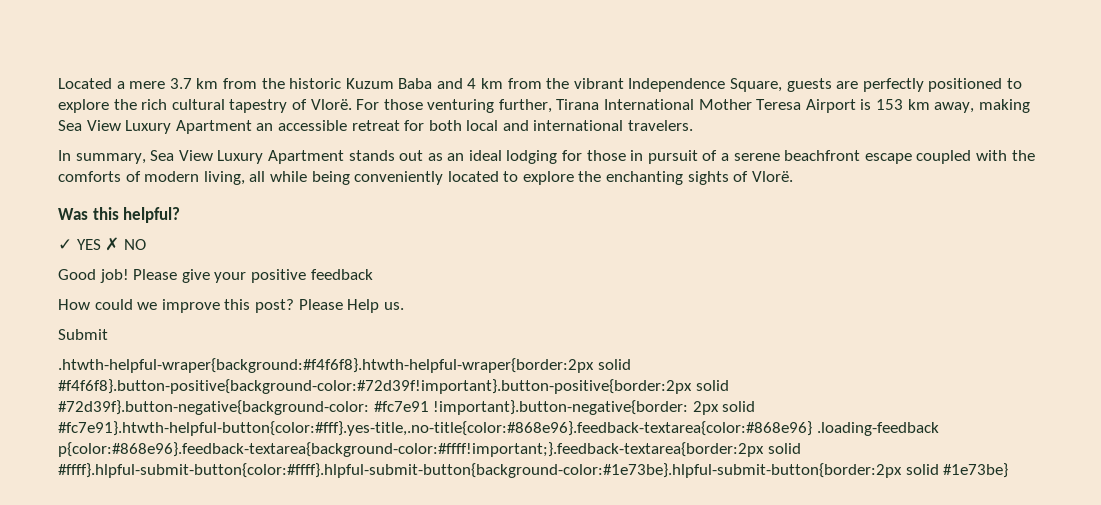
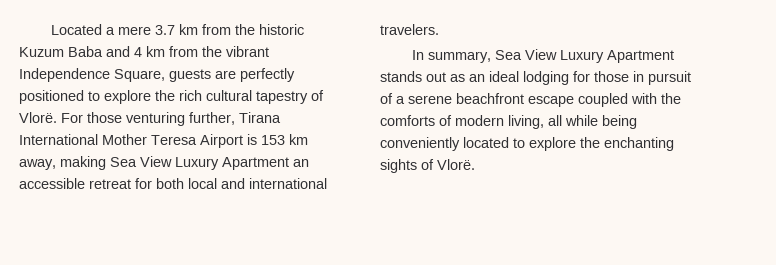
- Was this helpful?
- ✓ YES ✗ NO
- Good job! Please give your positive feedback
- How could we improve this post? Please Help us.
- Submit
- .htwth-helpful-wraper{background:#f4f6f8}.htwth-helpful-wraper{border:2px solid #f4f6f8}.button-positive{background-color:#72d39f!important}.button-positive{border:2px solid #72d39f}.button-negative{background-color: #fc7e91 !important}.button-negative{border: 2px solid #fc7e91}.htwth-helpful-button{color:#fff}.yes-title,.no-title{color:#868e96}.feedback-textarea{color:#868e96} .loading-feedback p{color:#868e96}.feedback-textarea{background-color:#ffff!important;}.feedback-textarea{border:2px solid #ffff}.hlpful-submit-button{color:#ffff}.hlpful-submit-button{background-color:#1e73be}.hlpful-submit-button{border:2px solid #1e73be}

